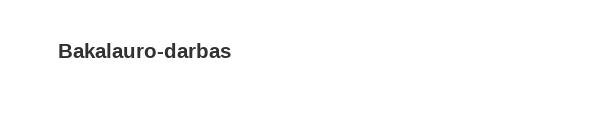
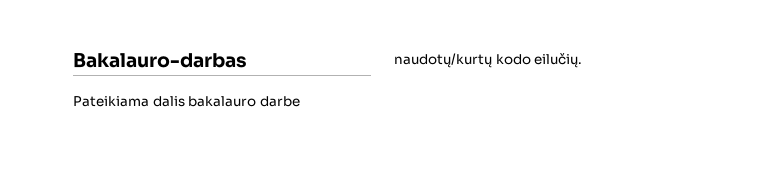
+ Pateikiama dalis bakalauro darbe naudotų/kurtų kodo eilučių.

